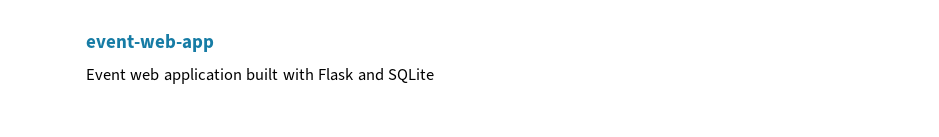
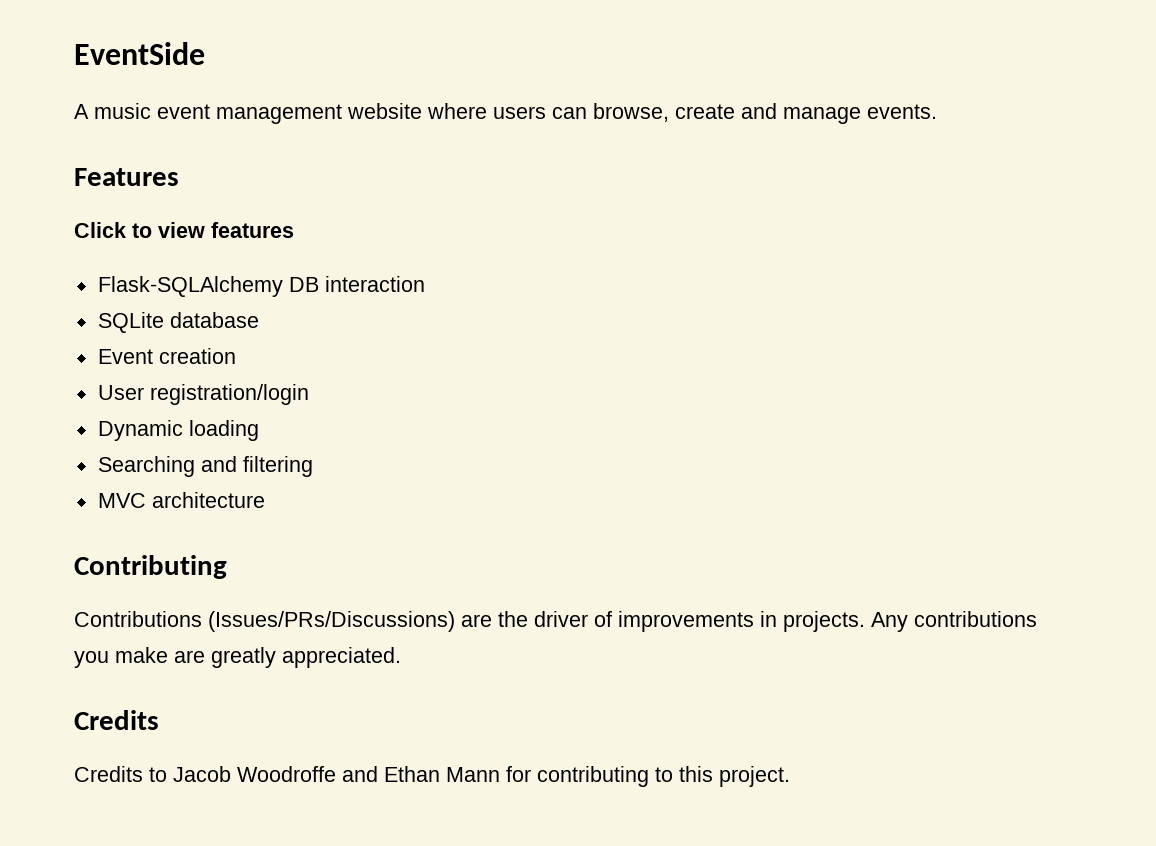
- event-web-app
- Event web application built with Flask and SQLite
+ EventSide
+ A music event management website where users can browse, create and manage events.
+ Features
+ Click to view features
+ Flask-SQLAlchemy DB interaction
+ SQLite database
+ Event creation
+ User registration/login
+ Dynamic loading
+ Searching and filtering
+ MVC architecture
+ Contributing
+ Contributions (Issues/PRs/Discussions) are the driver of improvements in projects. Any contributions you make are greatly appreciated.
+ Credits
+ Credits to Jacob Woodroffe and Ethan Mann for contributing to this project.

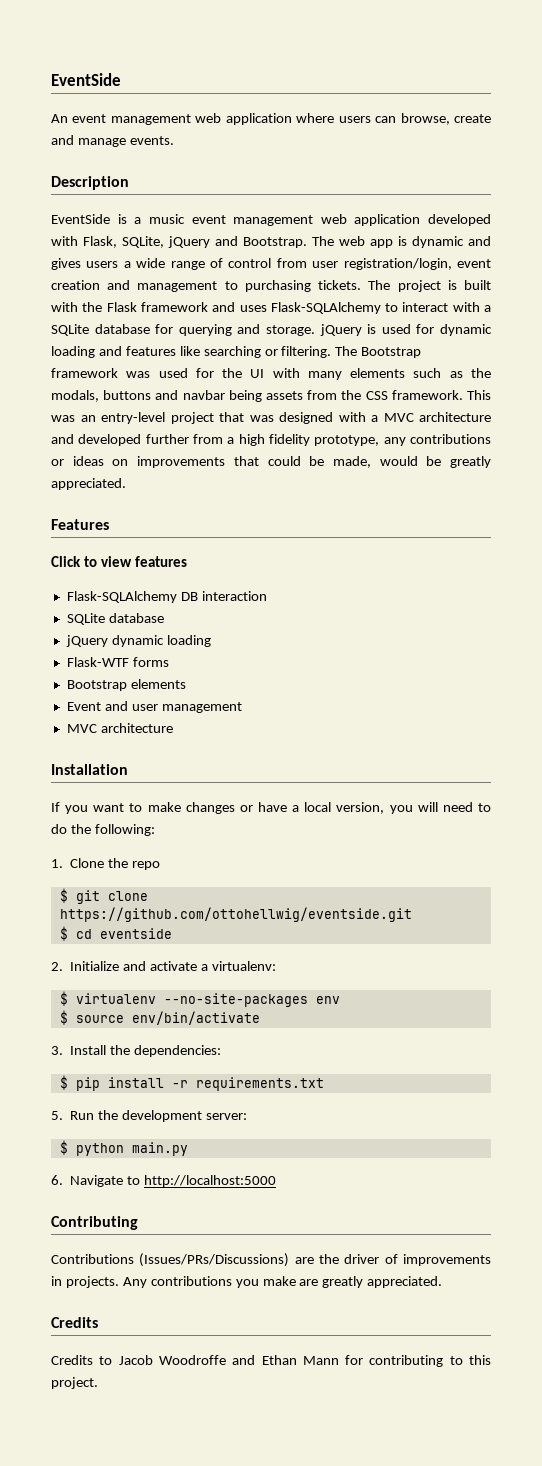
- A music event management website where users can browse, create and manage events.
+ An event management web application where users can browse, create and manage events.
+ Description
+ EventSide is a music event management web application developed with Flask, SQLite, jQuery and Bootstrap. The web app is dynamic and gives users a wide range of control from user registration/login, event creation and management to purchasing tickets. The project is built with the Flask framework and uses Flask-SQLAlchemy to interact with a SQLite database for querying and storage. jQuery is used for dynamic loading and features like searching or filtering. The Bootstrap framework was used for the UI with many elements such as the modals, buttons and navbar being assets from the CSS framework. This was an entry-level project that was designed with a MVC architecture and developed further from a high fidelity prototype, any contributions or ideas on improvements that could be made, would be greatly appreciated.
- Event creation
- User registration/login
- Dynamic loading
- Searching and filtering
+ jQuery dynamic loading
+ Flask-WTF forms
+ Bootstrap elements
+ Event and user management
  MVC architecture
+ Installation
+ If you want to make changes or have a local version, you will need to do the following:
+ 1. Clone the repo
+ $ git clone https://github.com/ottohellwig/eventside.git
+ $ cd eventside
+ 2. Initialize and activate a virtualenv:
+ $ virtualenv --no-site-packages env
+ $ source env/bin/activate
+ 3. Install the dependencies:
+ $ pip install -r requirements.txt
+ 5. Run the development server:
+ $ python main.py
+ 6. Navigate to http://localhost:5000

